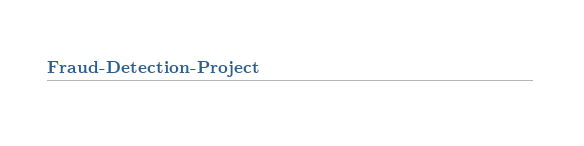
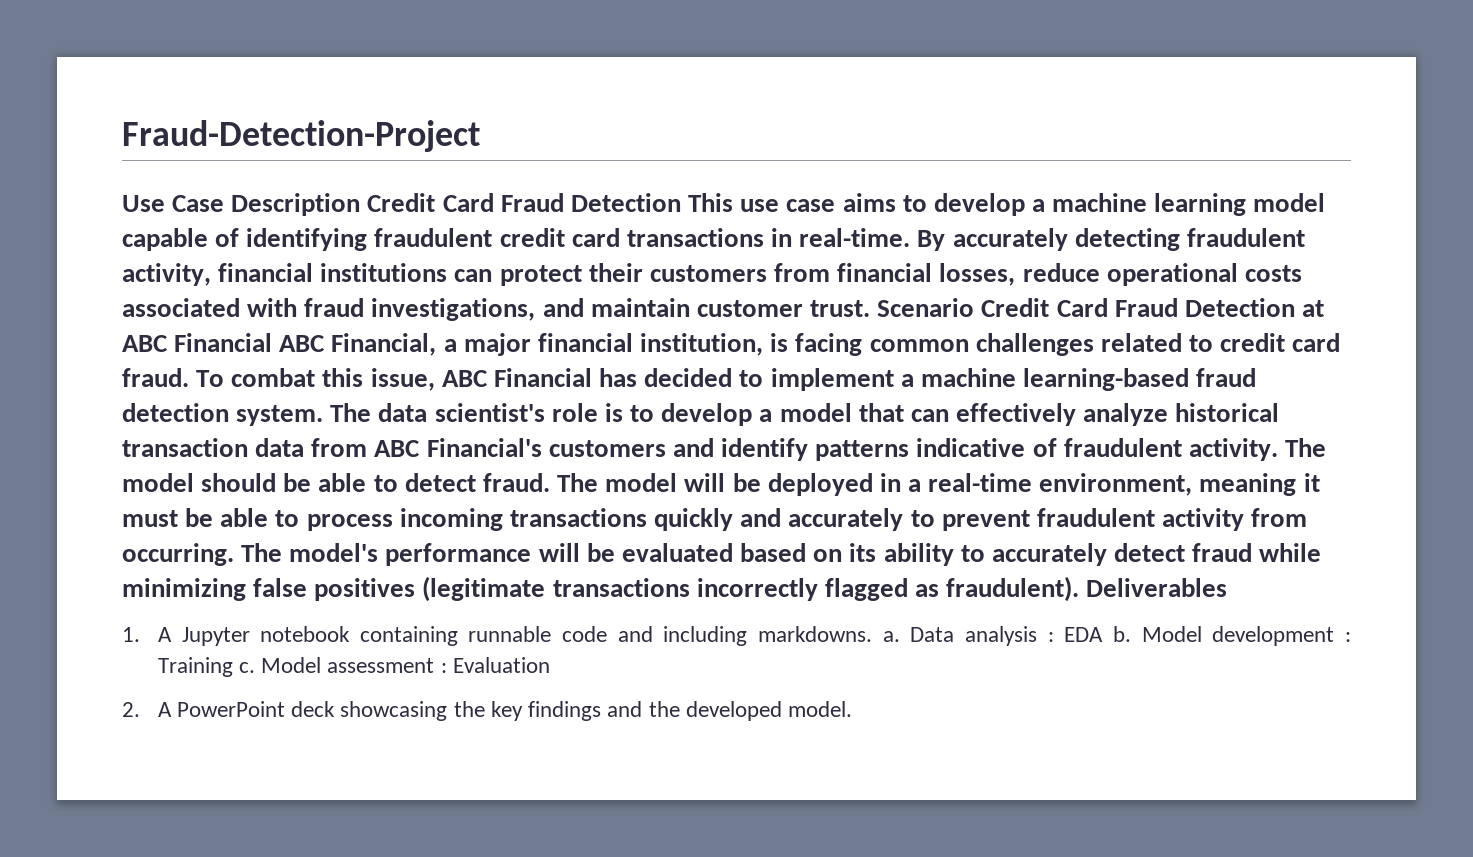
+ Use Case Description Credit Card Fraud Detection This use case aims to develop a machine learning model capable of identifying fraudulent credit card transactions in real-time. By accurately detecting fraudulent activity, financial institutions can protect their customers from financial losses, reduce operational costs associated with fraud investigations, and maintain customer trust. Scenario Credit Card Fraud Detection at ABC Financial ABC Financial, a major financial institution, is facing common challenges related to credit card fraud. To combat this issue, ABC Financial has decided to implement a machine learning-based fraud detection system. The data scientist's role is to develop a model that can effectively analyze historical transaction data from ABC Financial's customers and identify patterns indicative of fraudulent activity. The model should be able to detect fraud. The model will be deployed in a real-time environment, meaning it must be able to process incoming transactions quickly and accurately to prevent fraudulent activity from occurring. The model's performance will be evaluated based on its ability to accurately detect fraud while minimizing false positives (legitimate transactions incorrectly flagged as fraudulent). Deliverables
+ 1. A Jupyter notebook containing runnable code and including markdowns. a. Data analysis : EDA b. Model development : Training c. Model assessment : Evaluation
+ 2. A PowerPoint deck showcasing the key findings and the developed model.

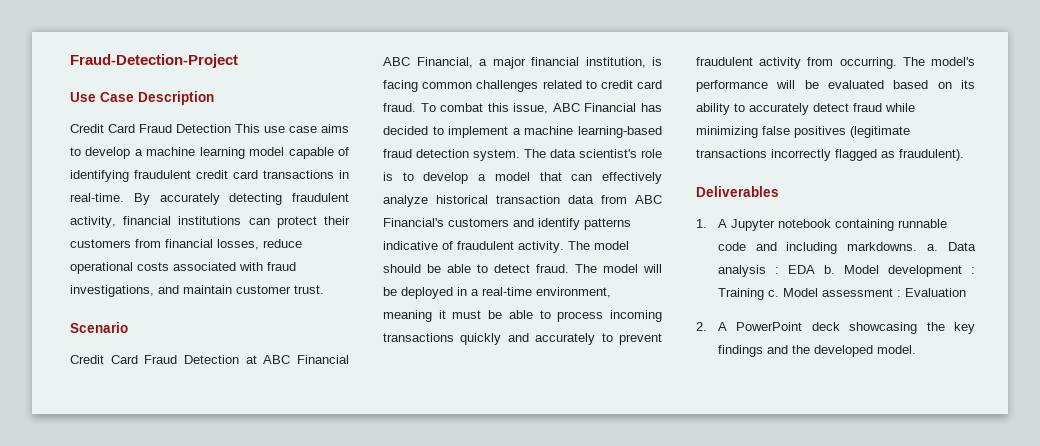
- Use Case Description Credit Card Fraud Detection This use case aims to develop a machine learning model capable of identifying fraudulent credit card transactions in real-time.
+ Use Case Description
+ Credit Card Fraud Detection This use case aims to develop a machine learning model capable of identifying fraudulent credit card transactions in real-time.
- By accurately detecting fraudulent activity, financial institutions can protect their customers from financial losses, reduce operational costs associated with fraud investigations, and maintain customer trust. Scenario Credit Card Fraud Detection at ABC Financial ABC Financial, a major financial institution, is facing common challenges related to credit card fraud.
+ By accurately detecting fraudulent activity, financial institutions can protect their customers from financial losses, reduce operational costs associated with fraud investigations, and maintain customer trust.
+ Scenario
+ Credit Card Fraud Detection at ABC Financial ABC Financial, a major financial institution, is facing common challenges related to credit card fraud.
- The model's performance will be evaluated based on its ability to accurately detect fraud while minimizing false positives (legitimate transactions incorrectly flagged as fraudulent). Deliverables
+ The model's performance will be evaluated based on its ability to accurately detect fraud while minimizing false positives (legitimate transactions incorrectly flagged as fraudulent).
+ Deliverables

